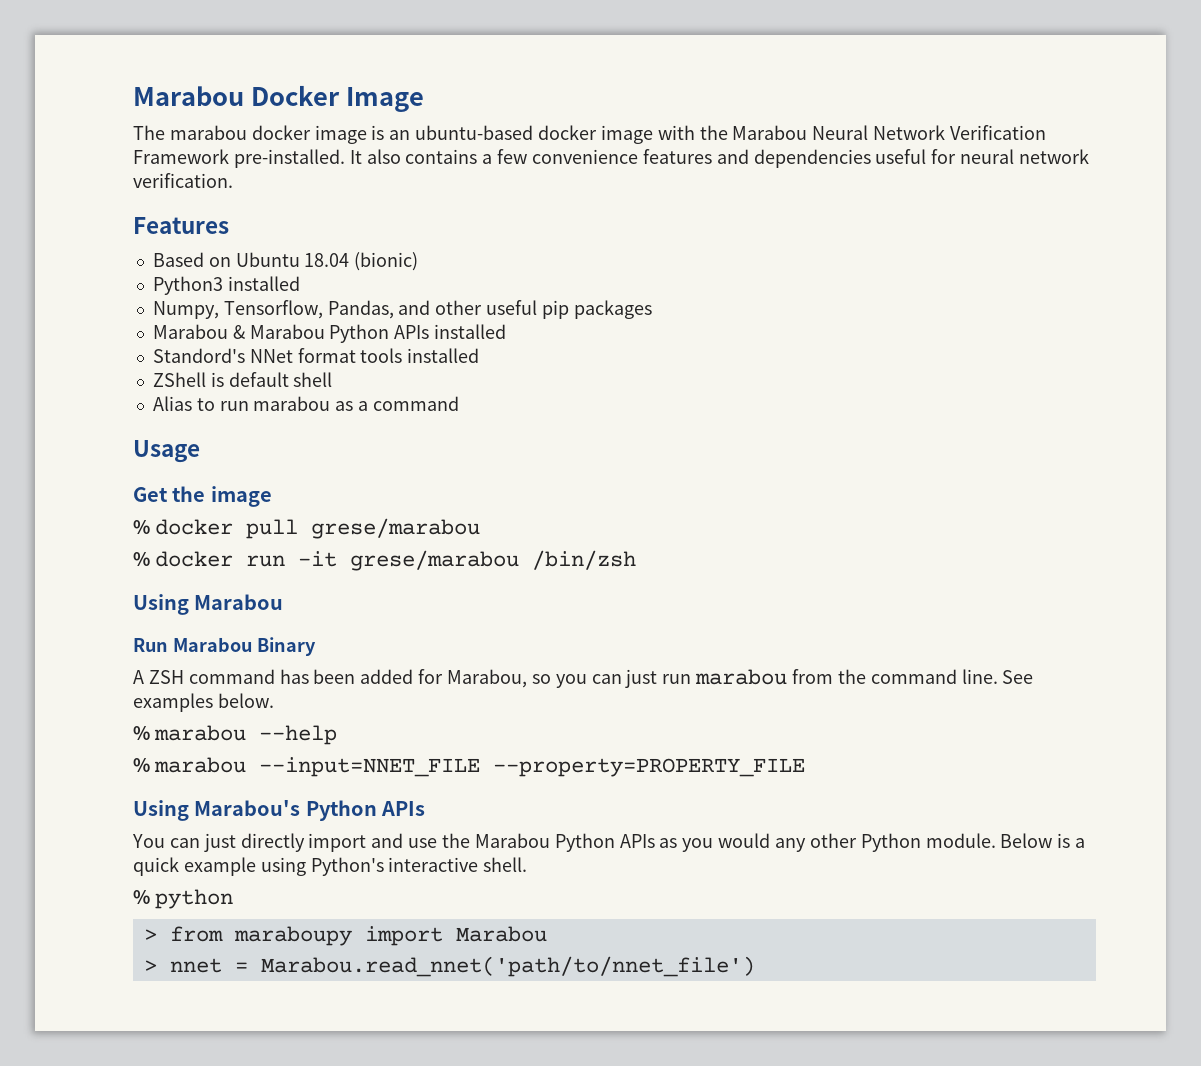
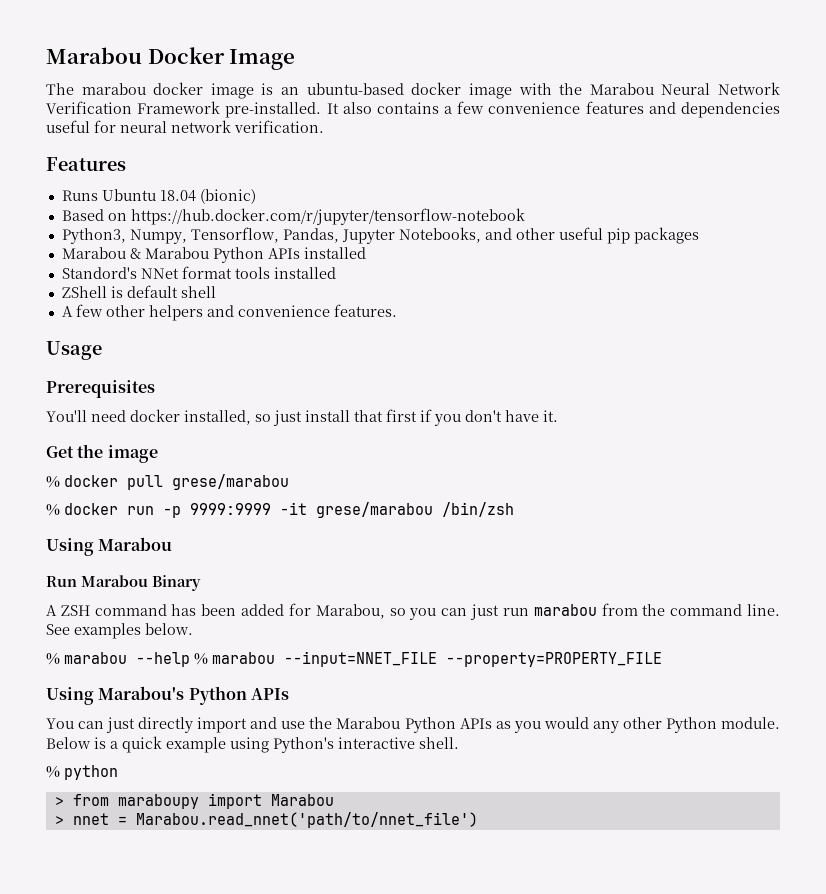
- Based on Ubuntu 18.04 (bionic)
+ Runs Ubuntu 18.04 (bionic)
- Python3 installed
- Numpy, Tensorflow, Pandas, and other useful pip packages
+ Based on https://hub.docker.com/r/jupyter/tensorflow-notebook
+ Python3, Numpy, Tensorflow, Pandas, Jupyter Notebooks, and other useful pip packages
- Alias to run marabou as a command
+ A few other helpers and convenience features.
  Usage
+ Prerequisites
+ You'll need docker installed, so just install that first if you don't have it.
- % docker run -it grese/marabou /bin/zsh
+ % docker run -p 9999:9999 -it grese/marabou /bin/zsh
- % marabou --help
- % marabou --input=NNET_FILE --property=PROPERTY_FILE
+ % marabou --help % marabou --input=NNET_FILE --property=PROPERTY_FILE

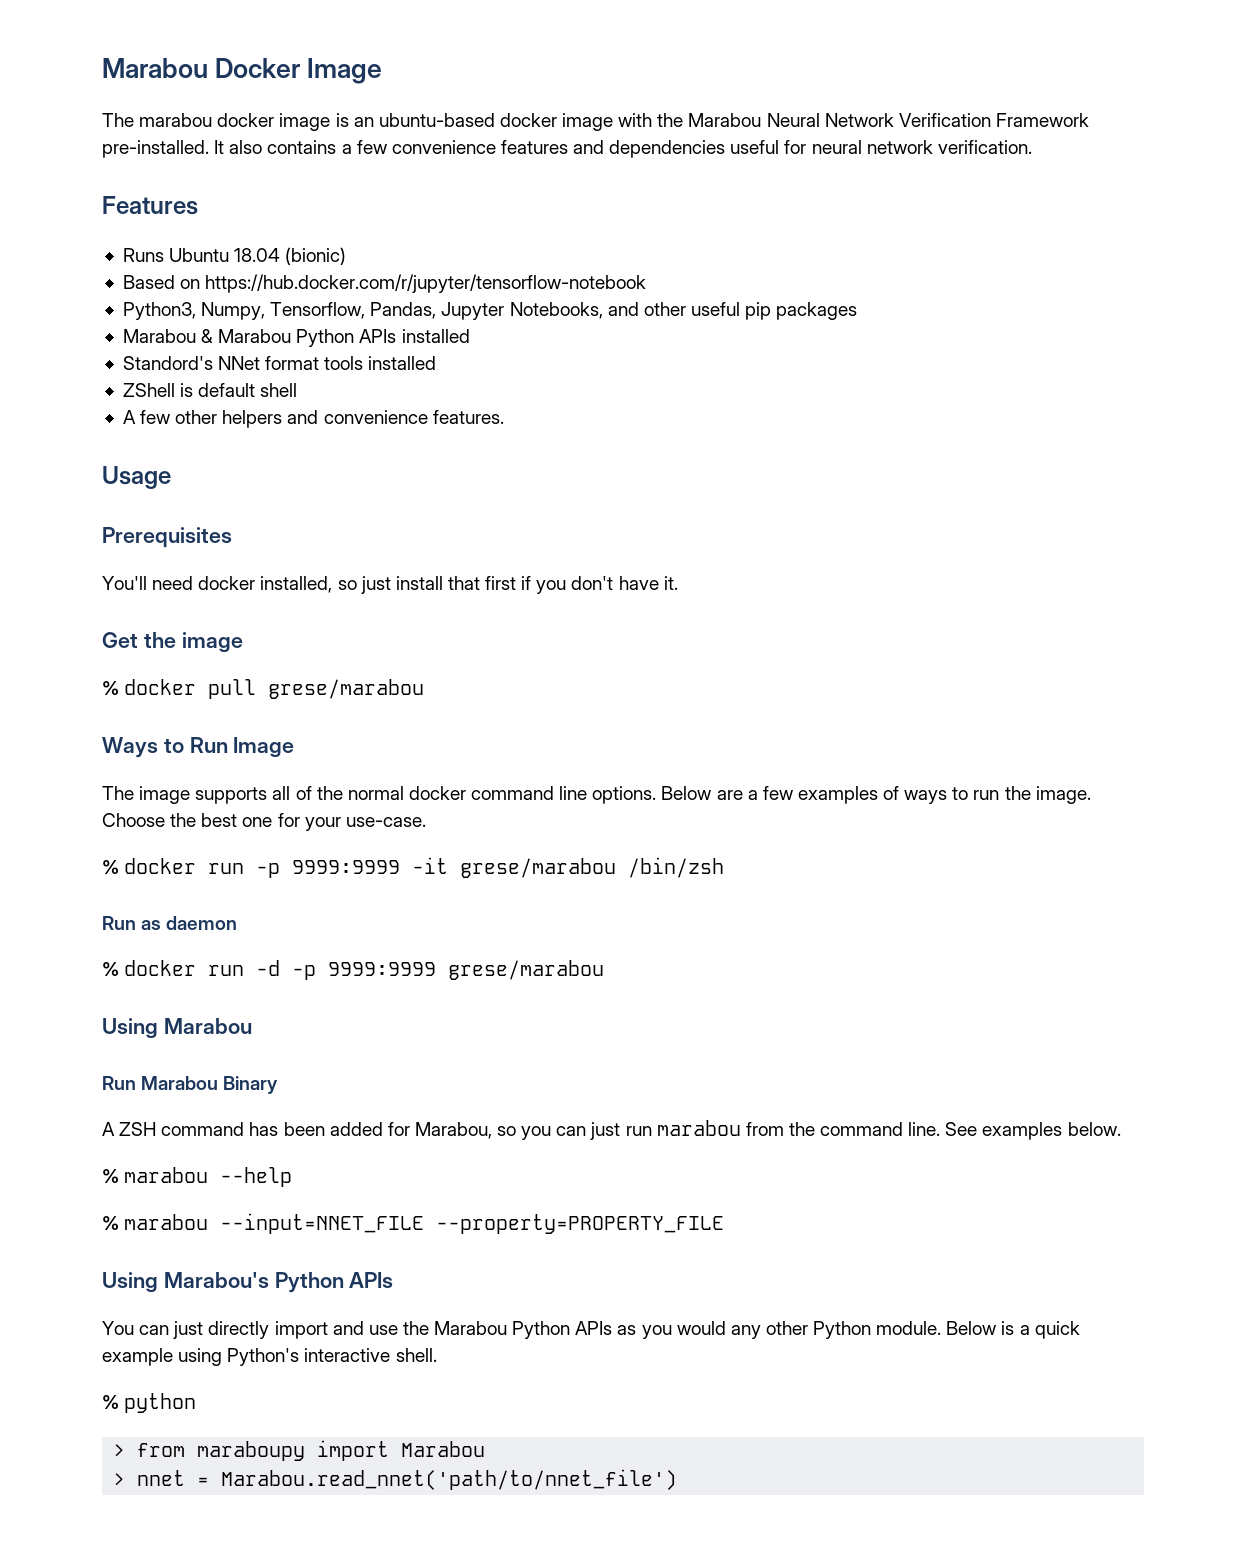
+ Ways to Run Image
+ The image supports all of the normal docker command line options. Below are a few examples of ways to run the image. Choose the best one for your use-case.
+ Run as daemon
+ % docker run -d -p 9999:9999 grese/marabou
- % marabou --help % marabou --input=NNET_FILE --property=PROPERTY_FILE
+ % marabou --help
+ % marabou --input=NNET_FILE --property=PROPERTY_FILE

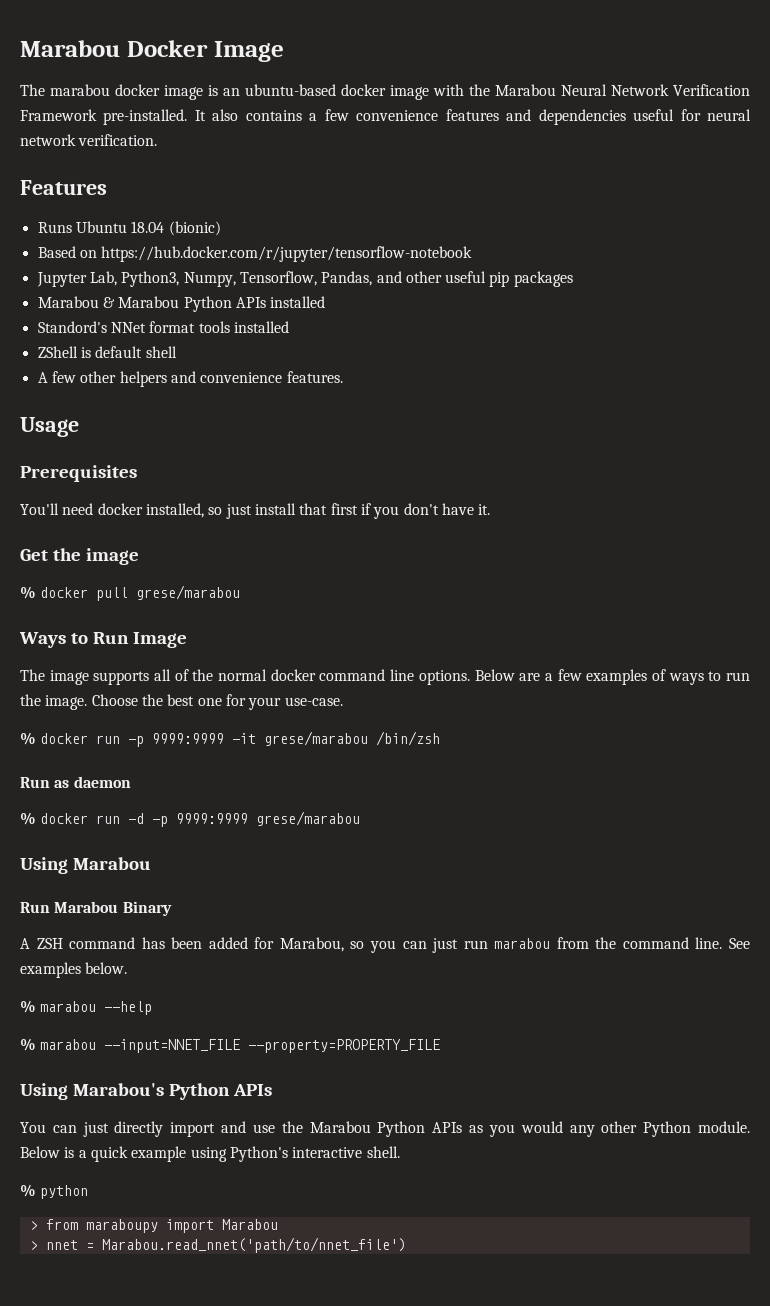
- Python3, Numpy, Tensorflow, Pandas, Jupyter Notebooks, and other useful pip packages
+ Jupyter Lab, Python3, Numpy, Tensorflow, Pandas, and other useful pip packages

